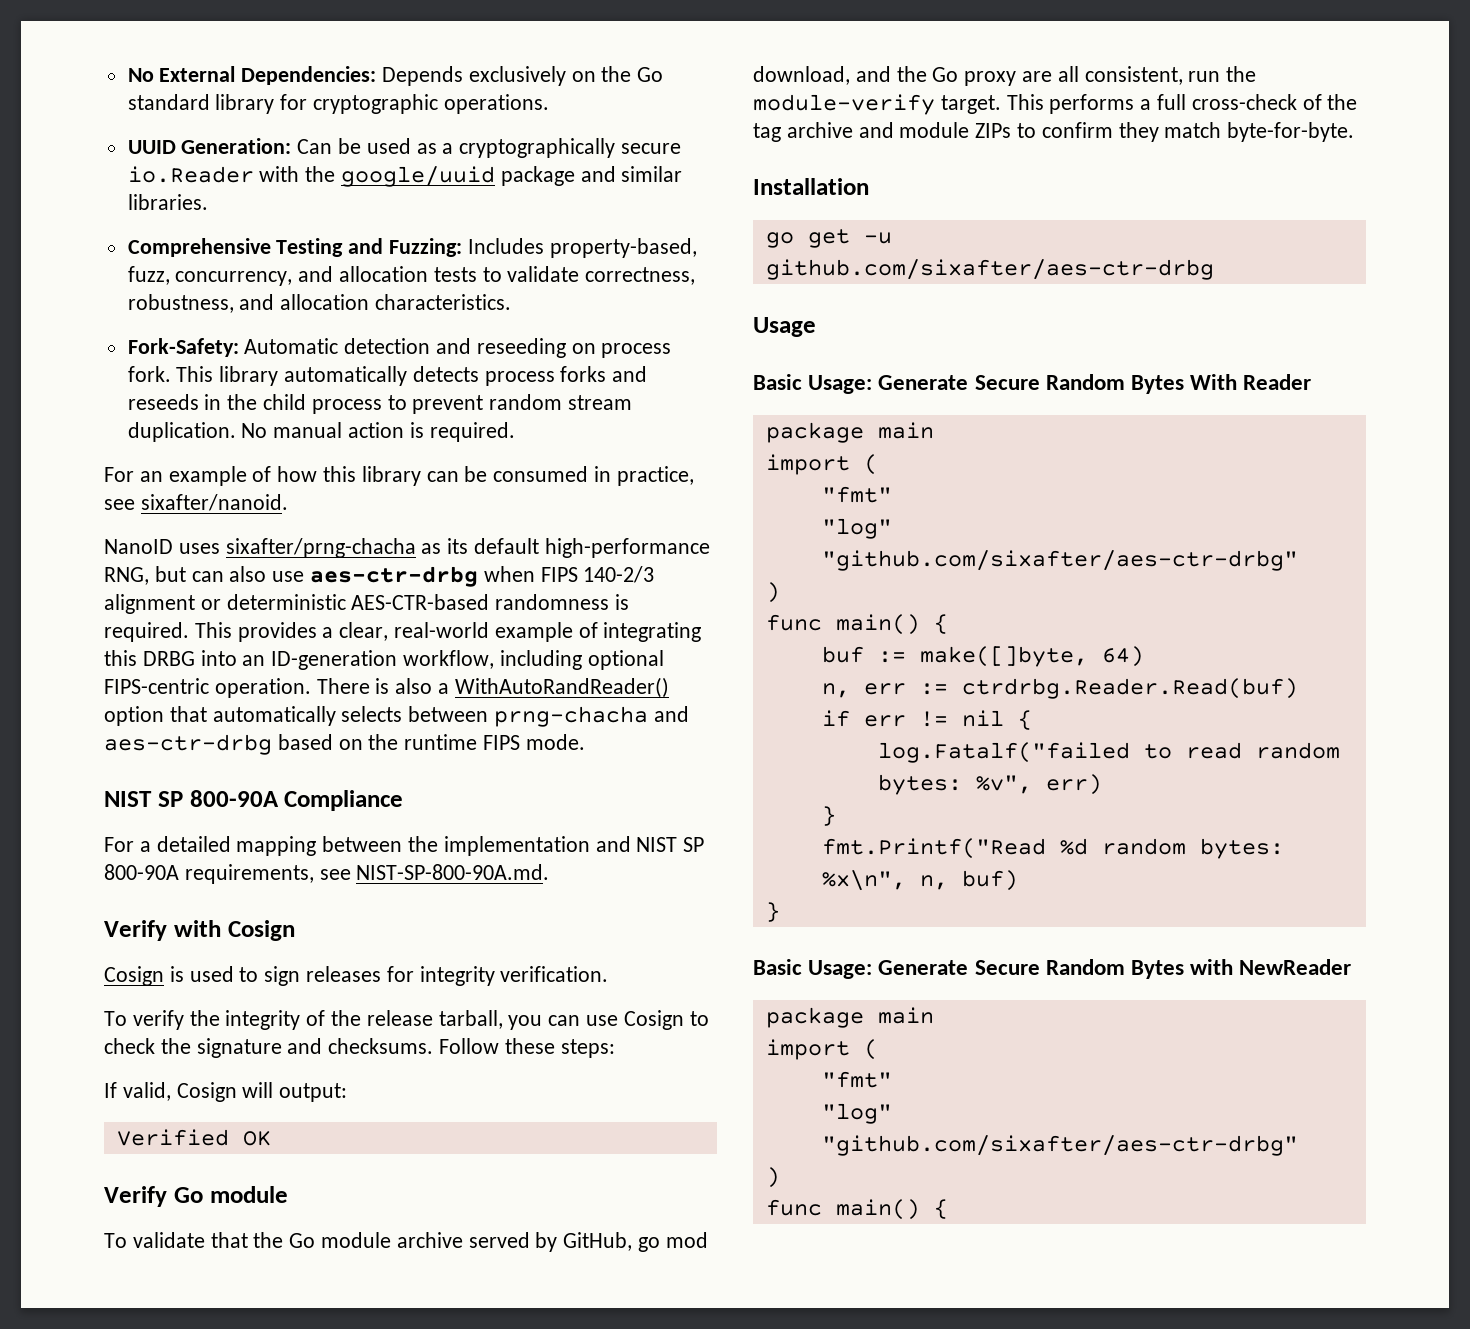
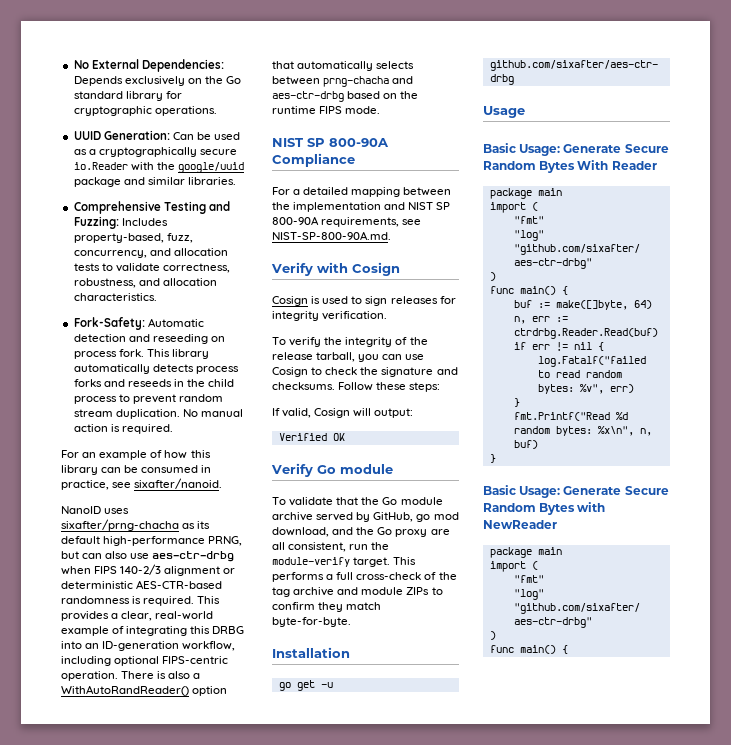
- NanoID uses sixafter/prng-chacha as its default high-performance RNG, but can also use aes-ctr-drbg when FIPS 140-2/3 alignment or deterministic AES-CTR-based randomness is required.
+ NanoID uses sixafter/prng-chacha as its default high-performance PRNG, but can also use aes-ctr-drbg when FIPS 140-2/3 alignment or deterministic AES-CTR-based randomness is required.

